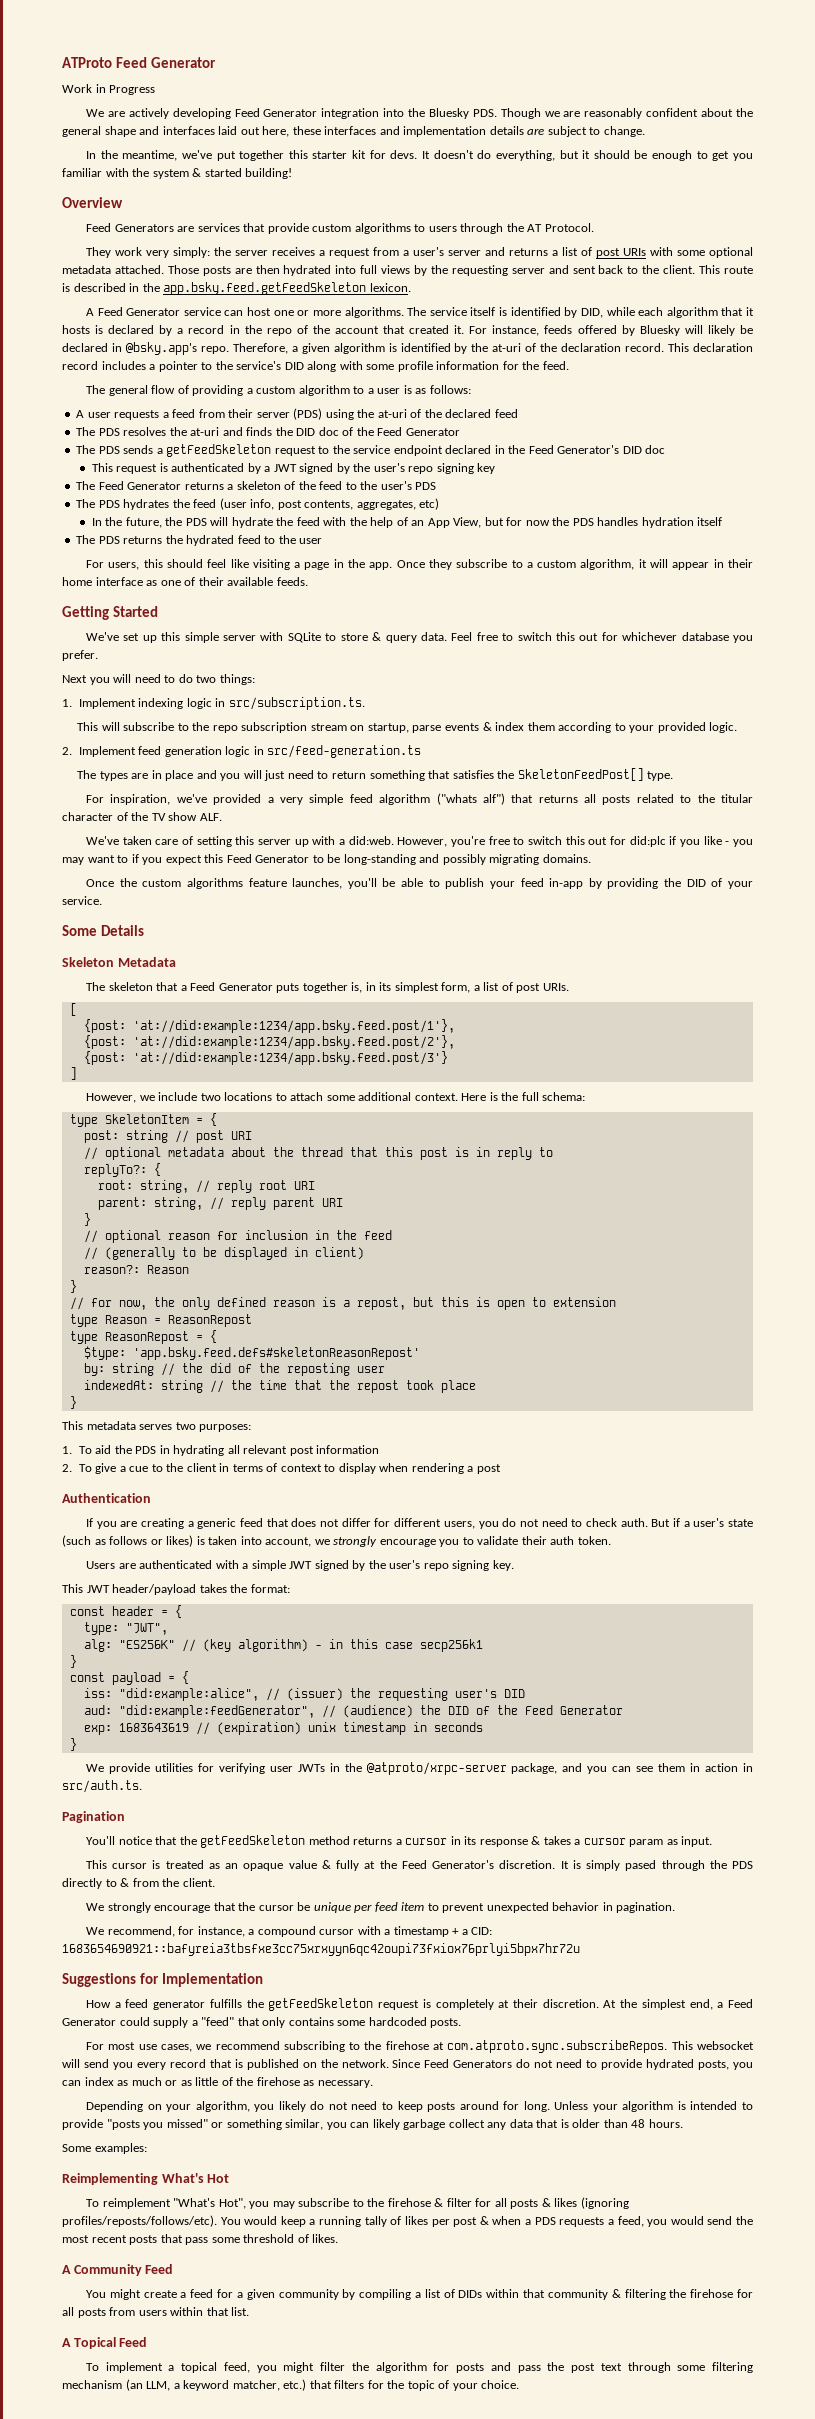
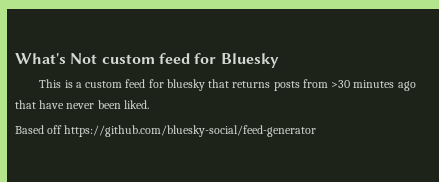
- ATProto Feed Generator
- Work in Progress
- We are actively developing Feed Generator integration into the Bluesky PDS. Though we are reasonably confident about the general shape and interfaces laid out here, these interfaces and implementation details are subject to change.
- In the meantime, we've put together this starter kit for devs. It doesn't do everything, but it should be enough to get you familiar with the system & started building!
- Overview
- Feed Generators are services that provide custom algorithms to users through the AT Protocol.
- They work very simply: the server receives a request from a user's server and returns a list of post URIs with some optional metadata attached. Those posts are then hydrated into full views by the requesting server and sent back to the client. This route is described in the app.bsky.feed.getFeedSkeleton lexicon.
- A Feed Generator service can host one or more algorithms. The service itself is identified by DID, while each algorithm that it hosts is declared by a record in the repo of the account that created it. For instance, feeds offered by Bluesky will likely be declared in @bsky.app's repo. Therefore, a given algorithm is identified by the at-uri of the declaration record. This declaration record includes a pointer to the service's DID along with some profile information for the feed.
- The general flow of providing a custom algorithm to a user is as follows:
- A user requests a feed from their server (PDS) using the at-uri of the declared feed
- The PDS resolves the at-uri and finds the DID doc of the Feed Generator
- The PDS sends a getFeedSkeleton request to the service endpoint declared in the Feed Generator's DID doc
- This request is authenticated by a JWT signed by the user's repo signing key
- The Feed Generator returns a skeleton of the feed to the user's PDS
- The PDS hydrates the feed (user info, post contents, aggregates, etc)
- In the future, the PDS will hydrate the feed with the help of an App View, but for now the PDS handles hydration itself
- The PDS returns the hydrated feed to the user
- For users, this should feel like visiting a page in the app. Once they subscribe to a custom algorithm, it will appear in their home interface as one of their available feeds.
- Getting Started
- We've set up this simple server with SQLite to store & query data. Feel free to switch this out for whichever database you prefer.
- Next you will need to do two things:
- 1. Implement indexing logic in src/subscription.ts.
- This will subscribe to the repo subscription stream on startup, parse events & index them according to your provided logic.
- 2. Implement feed generation logic in src/feed-generation.ts
- The types are in place and you will just need to return something that satisfies the SkeletonFeedPost[] type.
- For inspiration, we've provided a very simple feed algorithm ("whats alf") that returns all posts related to the titular character of the TV show ALF.
- We've taken care of setting this server up with a did:web. However, you're free to switch this out for did:plc if you like - you may want to if you expect this Feed Generator to be long-standing and possibly migrating domains.
- Once the custom algorithms feature launches, you'll be able to publish your feed in-app by providing the DID of your service.
- Some Details
- Skeleton Metadata
- The skeleton that a Feed Generator puts together is, in its simplest form, a list of post URIs.
- [
- {post: 'at://did:example:1234/app.bsky.feed.post/1'},
- {post: 'at://did:example:1234/app.bsky.feed.post/2'},
- {post: 'at://did:example:1234/app.bsky.feed.post/3'}
- ]
- However, we include two locations to attach some additional context. Here is the full schema:
- type SkeletonItem = {
- post: string // post URI
- // optional metadata about the thread that this post is in reply to
- replyTo?: {
- root: string, // reply root URI
- parent: string, // reply parent URI
- }
- // optional reason for inclusion in the feed
- // (generally to be displayed in client)
- reason?: Reason
- }
- // for now, the only defined reason is a repost, but this is open to extension
- type Reason = ReasonRepost
- type ReasonRepost = {
- $type: 'app.bsky.feed.defs#skeletonReasonRepost'
- by: string // the did of the reposting user
- indexedAt: string // the time that the repost took place
- }
- This metadata serves two purposes:
- 1. To aid the PDS in hydrating all relevant post information
- 2. To give a cue to the client in terms of context to display when rendering a post
- Authentication
- If you are creating a generic feed that does not differ for different users, you do not need to check auth. But if a user's state (such as follows or likes) is taken into account, we strongly encourage you to validate their auth token.
- Users are authenticated with a simple JWT signed by the user's repo signing key.
- This JWT header/payload takes the format:
- const header = {
- type: "JWT",
- alg: "ES256K" // (key algorithm) - in this case secp256k1
- }
- const payload = {
- iss: "did:example:alice", // (issuer) the requesting user's DID
- aud: "did:example:feedGenerator", // (audience) the DID of the Feed Generator
- exp: 1683643619 // (expiration) unix timestamp in seconds
- }
- We provide utilities for verifying user JWTs in the @atproto/xrpc-server package, and you can see them in action in src/auth.ts.
- Pagination
- You'll notice that the getFeedSkeleton method returns a cursor in its response & takes a cursor param as input.
- This cursor is treated as an opaque value & fully at the Feed Generator's discretion. It is simply pased through the PDS directly to & from the client.
- We strongly encourage that the cursor be unique per feed item to prevent unexpected behavior in pagination.
- We recommend, for instance, a compound cursor with a timestamp + a CID: 1683654690921::bafyreia3tbsfxe3cc75xrxyyn6qc42oupi73fxiox76prlyi5bpx7hr72u
- Suggestions for Implementation
- How a feed generator fulfills the getFeedSkeleton request is completely at their discretion. At the simplest end, a Feed Generator could supply a "feed" that only contains some hardcoded posts.
- For most use cases, we recommend subscribing to the firehose at com.atproto.sync.subscribeRepos. This websocket will send you every record that is published on the network. Since Feed Generators do not need to provide hydrated posts, you can index as much or as little of the firehose as necessary.
- Depending on your algorithm, you likely do not need to keep posts around for long. Unless your algorithm is intended to provide "posts you missed" or something similar, you can likely garbage collect any data that is older than 48 hours.
- Some examples:
- Reimplementing What's Hot
- To reimplement "What's Hot", you may subscribe to the firehose & filter for all posts & likes (ignoring profiles/reposts/follows/etc). You would keep a running tally of likes per post & when a PDS requests a feed, you would send the most recent posts that pass some threshold of likes.
- A Community Feed
- You might create a feed for a given community by compiling a list of DIDs within that community & filtering the firehose for all posts from users within that list.
- A Topical Feed
- To implement a topical feed, you might filter the algorithm for posts and pass the post text through some filtering mechanism (an LLM, a keyword matcher, etc.) that filters for the topic of your choice.
+ What's Not custom feed for Bluesky
+ This is a custom feed for bluesky that returns posts from >30 minutes ago that have never been liked.
+ Based off https://github.com/bluesky-social/feed-generator

